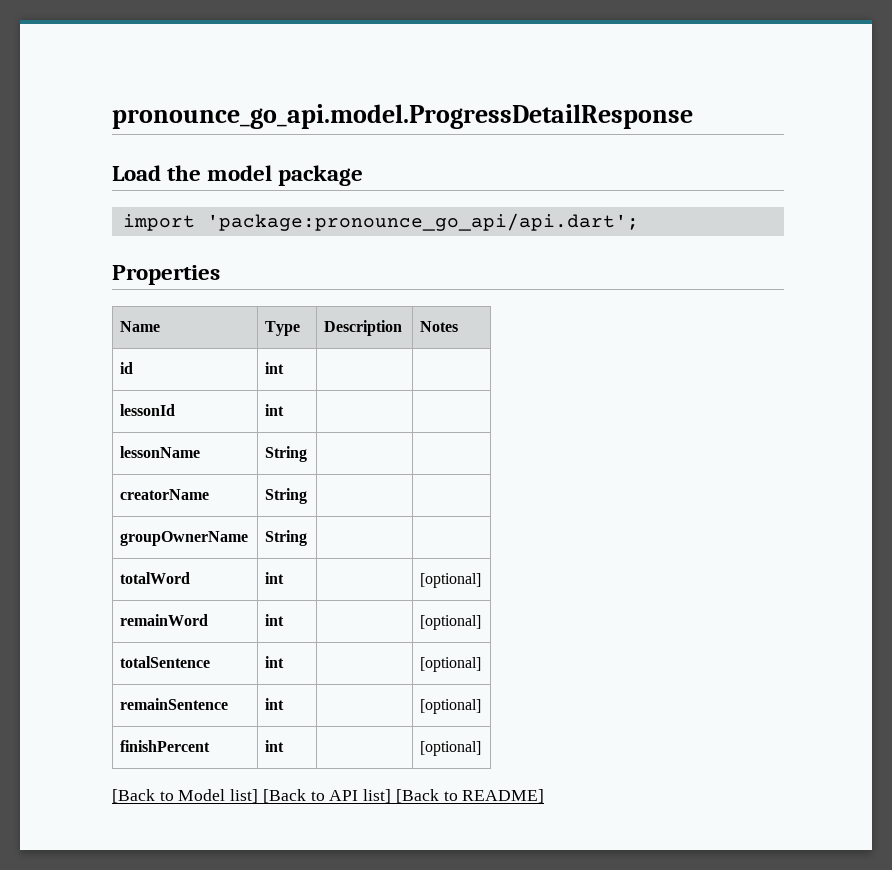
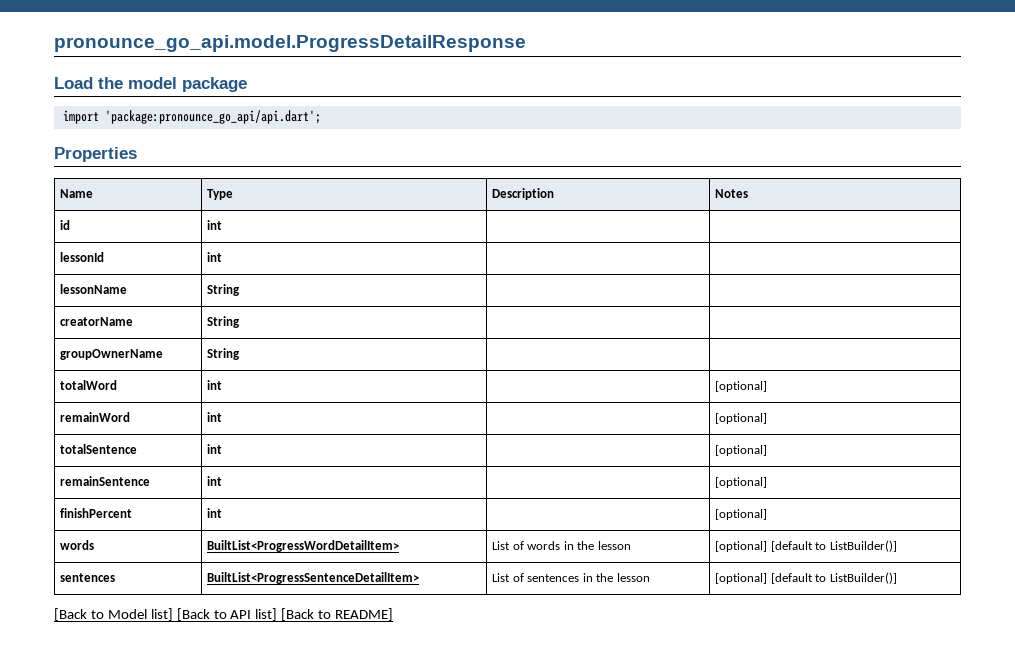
+ words | BuiltList<ProgressWordDetailItem> | List of words in the lesson | [optional] [default to ListBuilder()]
+ sentences | BuiltList<ProgressSentenceDetailItem> | List of sentences in the lesson | [optional] [default to ListBuilder()]

